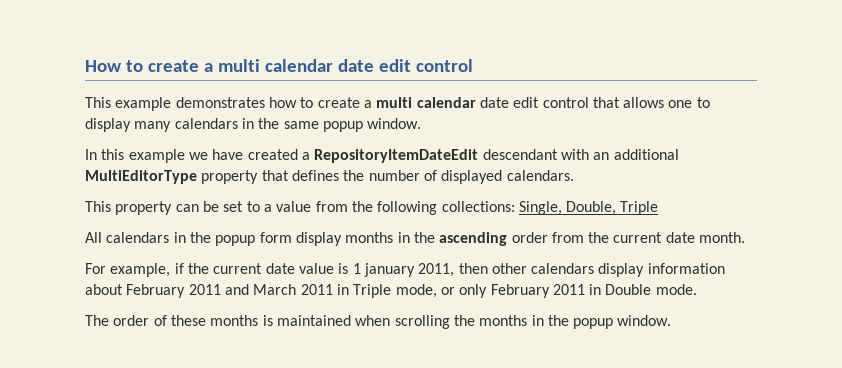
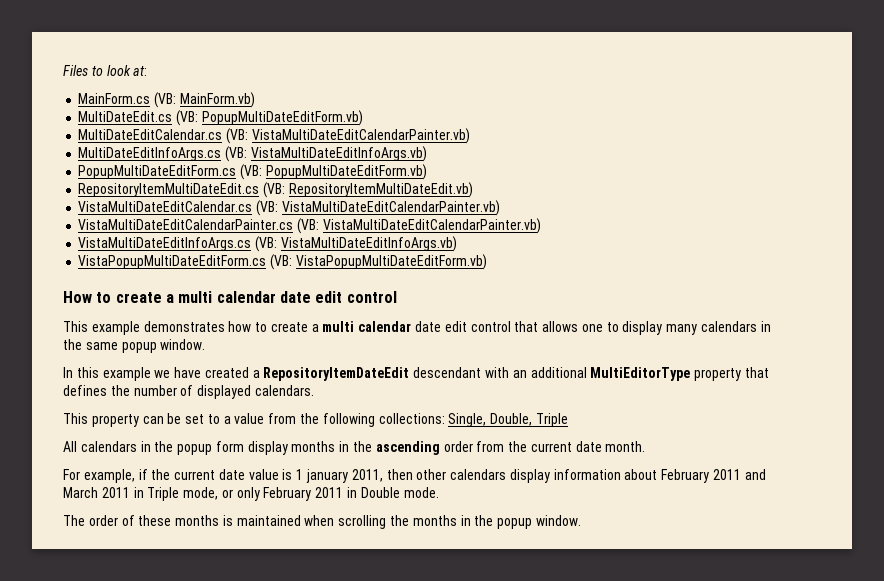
+ Files to look at:
+ MainForm.cs (VB: MainForm.vb)
+ MultiDateEdit.cs (VB: PopupMultiDateEditForm.vb)
+ MultiDateEditCalendar.cs (VB: VistaMultiDateEditCalendarPainter.vb)
+ MultiDateEditInfoArgs.cs (VB: VistaMultiDateEditInfoArgs.vb)
+ PopupMultiDateEditForm.cs (VB: PopupMultiDateEditForm.vb)
+ RepositoryItemMultiDateEdit.cs (VB: RepositoryItemMultiDateEdit.vb)
+ VistaMultiDateEditCalendar.cs (VB: VistaMultiDateEditCalendarPainter.vb)
+ VistaMultiDateEditCalendarPainter.cs (VB: VistaMultiDateEditCalendarPainter.vb)
+ VistaMultiDateEditInfoArgs.cs (VB: VistaMultiDateEditInfoArgs.vb)
+ VistaPopupMultiDateEditForm.cs (VB: VistaPopupMultiDateEditForm.vb)

